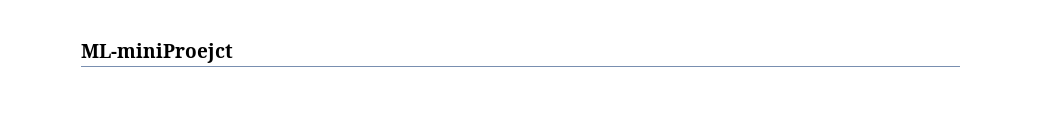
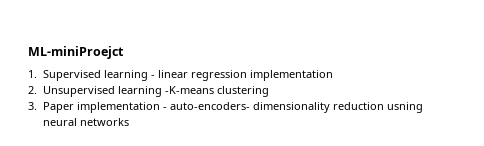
+ 1. Supervised learning - linear regression implementation
+ 2. Unsupervised learning -K-means clustering
+ 3. Paper implementation - auto-encoders- dimensionality reduction usning neural networks

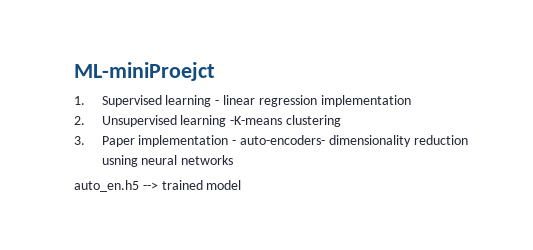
+ auto_en.h5 --> trained model

